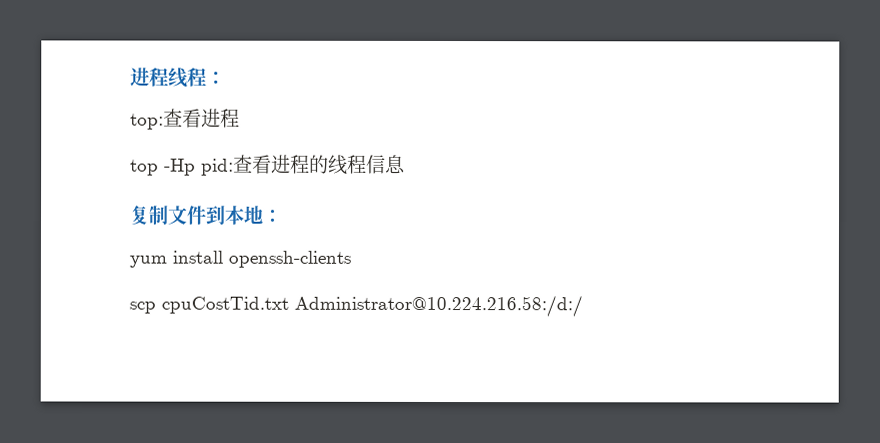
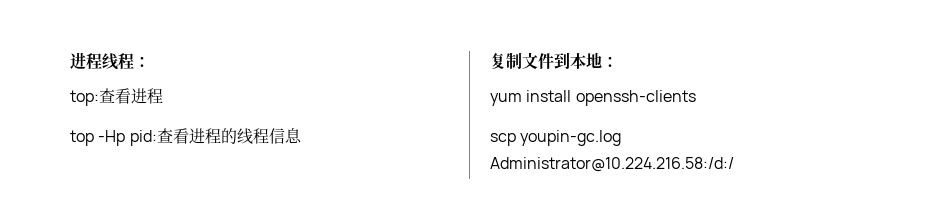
- scp cpuCostTid.txt Administrator@10.224.216.58:/d:/
+ scp youpin-gc.log Administrator@10.224.216.58:/d:/

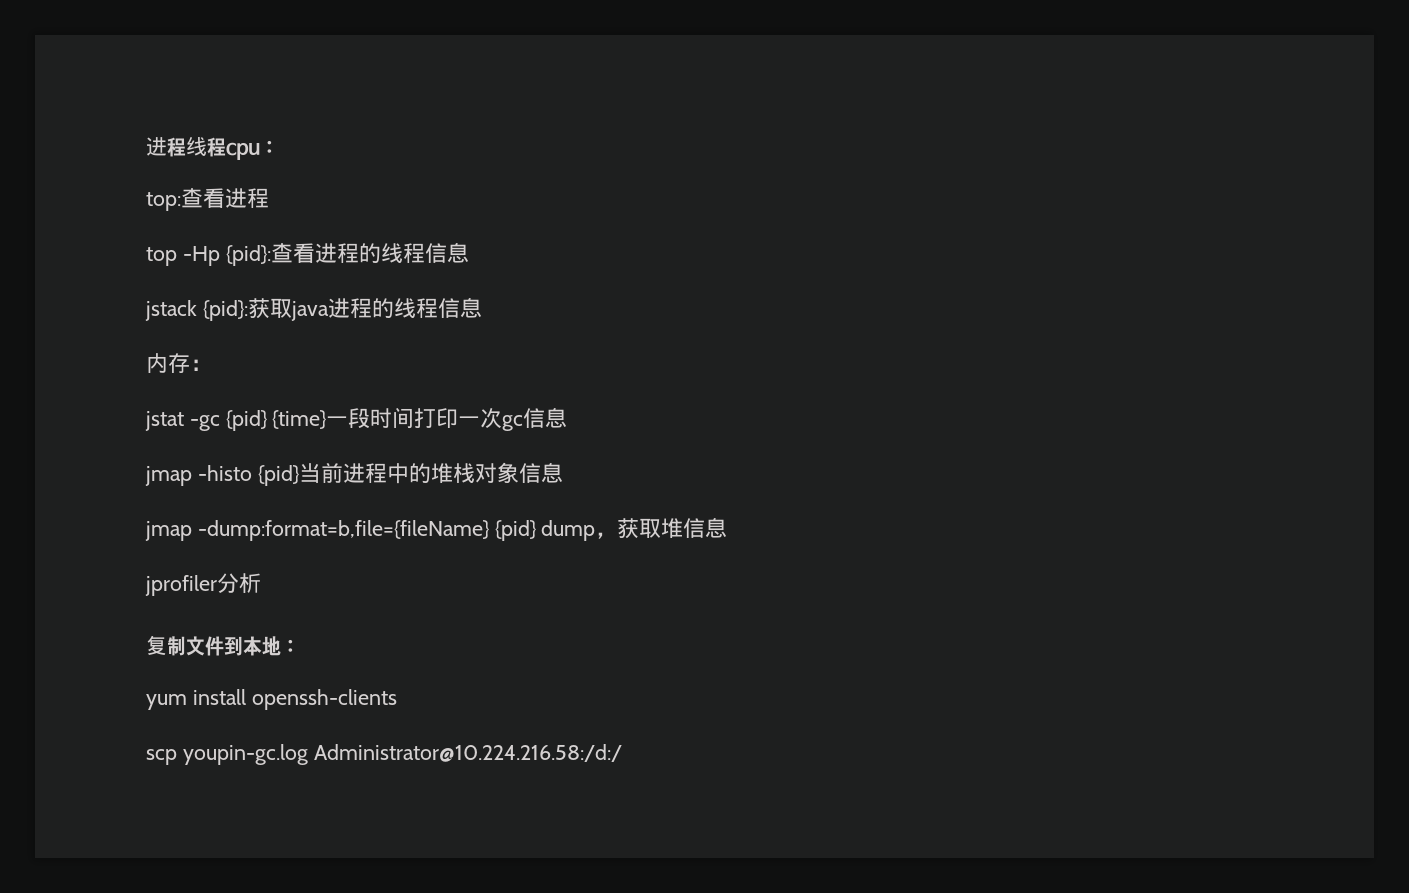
- 进程线程：
+ 进程线程cpu：
- top -Hp pid:查看进程的线程信息
+ top -Hp {pid}:查看进程的线程信息
+ jstack {pid}:获取java进程的线程信息
+ 内存：
+ jstat -gc {pid} {time}一段时间打印一次gc信息
+ jmap -histo {pid}当前进程中的堆栈对象信息
+ jmap -dump:format=b,file={fileName} {pid} dump，获取堆信息
+ jprofiler分析

